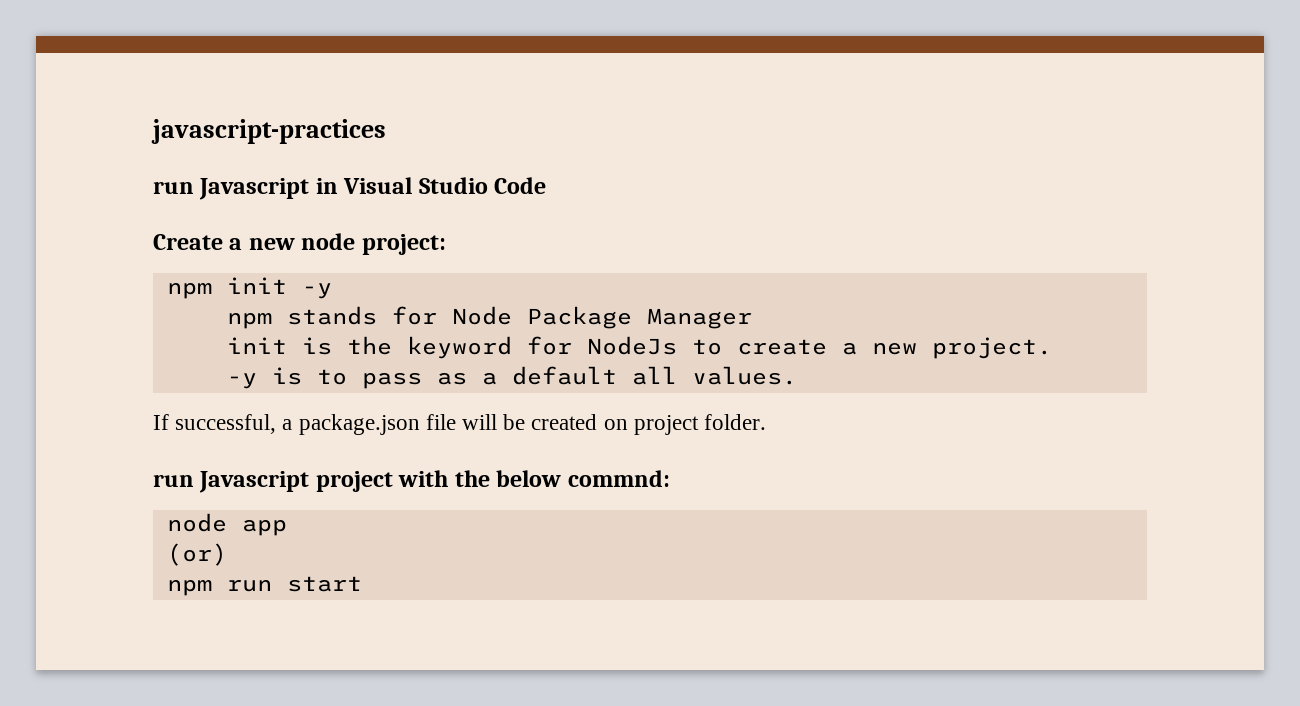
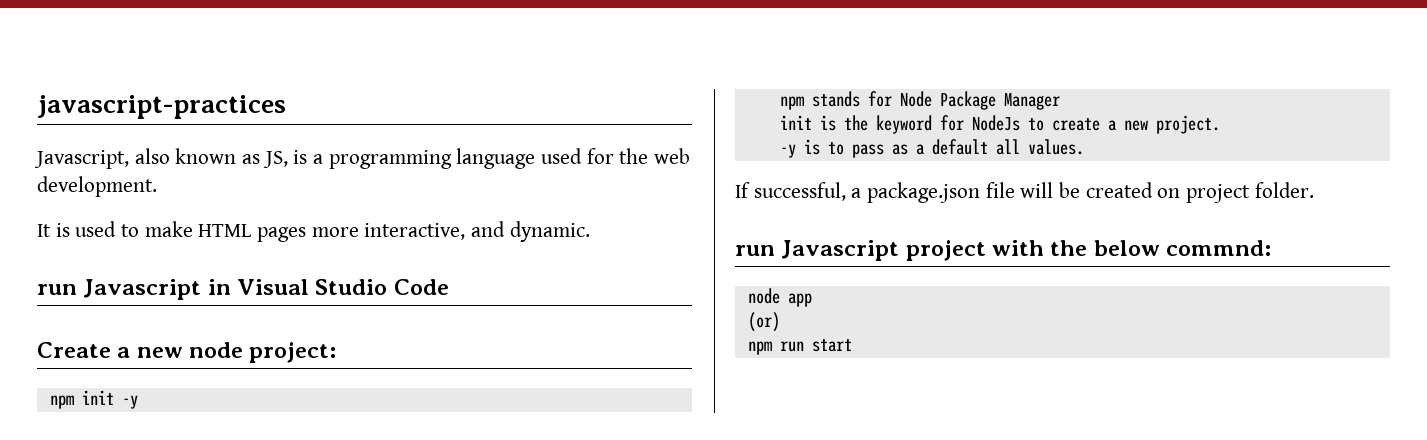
+ Javascript, also known as JS, is a programming language used for the web development.
+ It is used to make HTML pages more interactive, and dynamic.

